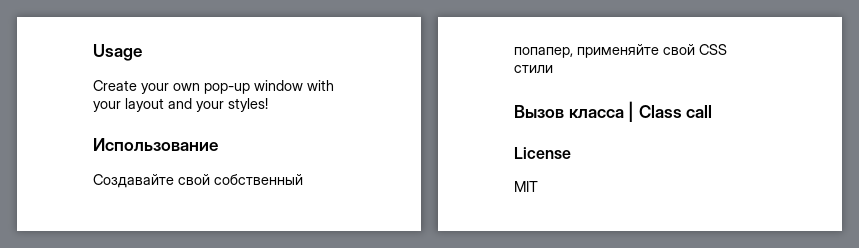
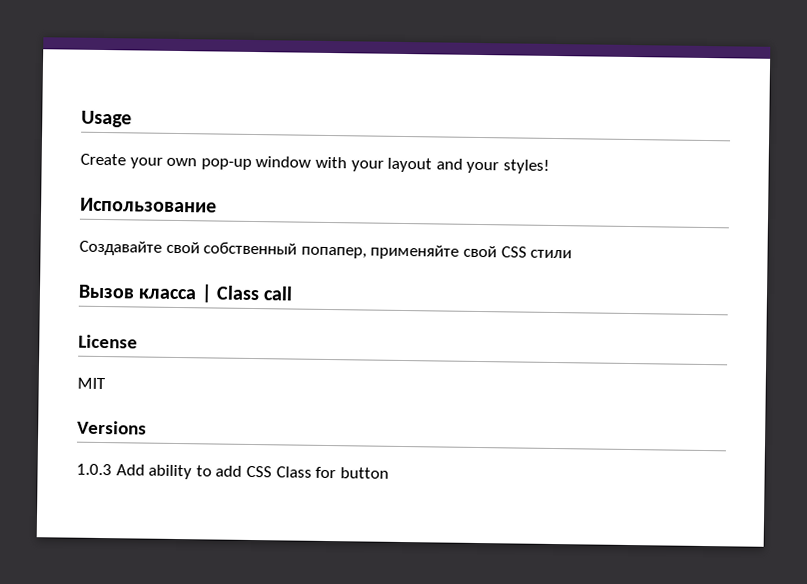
+ Versions
+ 1.0.3 Add ability to add CSS Class for button

